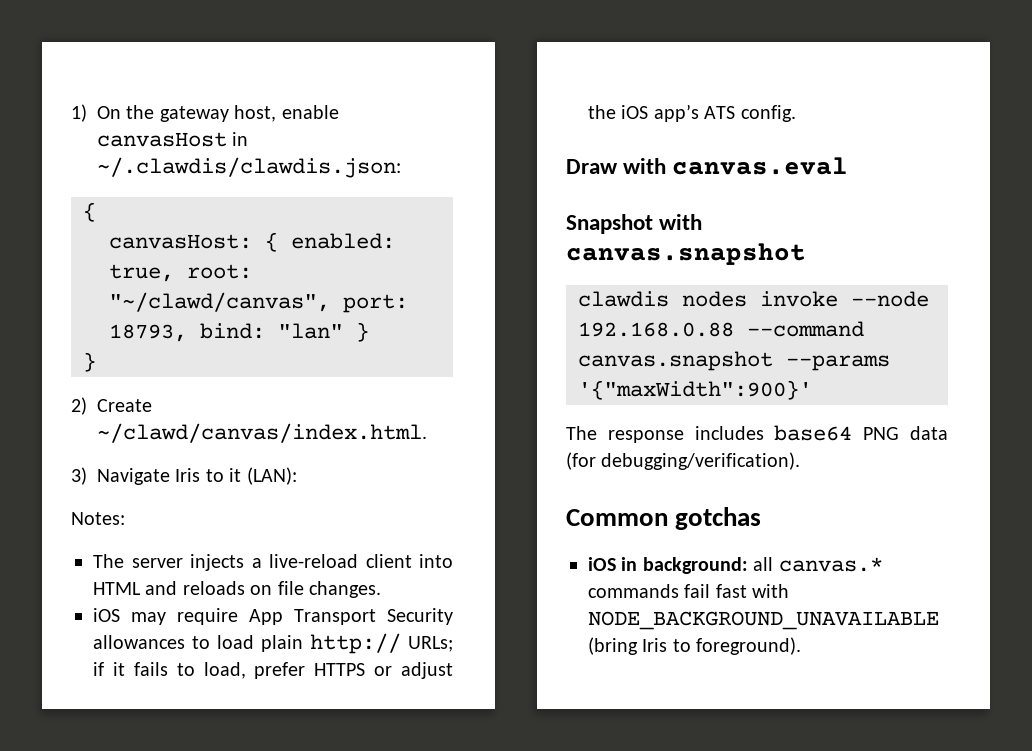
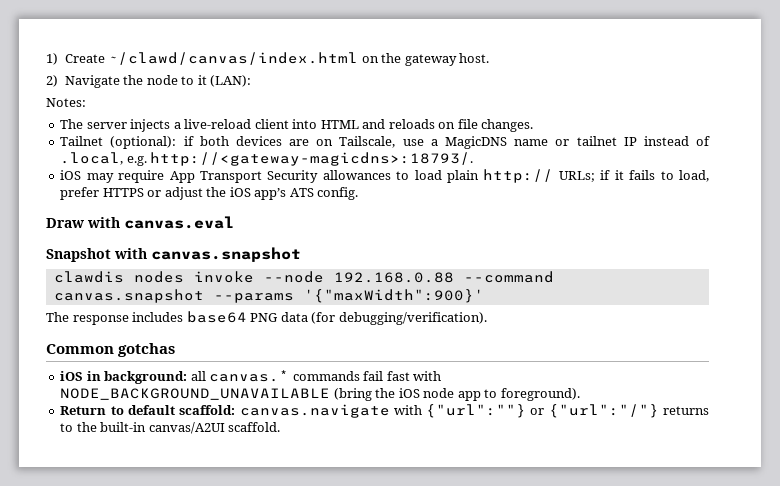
- 1) On the gateway host, enable canvasHost in ~/.clawdis/clawdis.json:
- {
- canvasHost: { enabled: true, root: "~/clawd/canvas", port: 18793, bind: "lan" }
- }
- 2) Create ~/clawd/canvas/index.html.
- 3) Navigate Iris to it (LAN):
+ 1) Create ~/clawd/canvas/index.html on the gateway host.
+ 2) Navigate the node to it (LAN):
+ Tailnet (optional): if both devices are on Tailscale, use a MagicDNS name or tailnet IP instead of .local, e.g. http://<gateway-magicdns>:18793/.
- iOS in background: all canvas.* commands fail fast with NODE_BACKGROUND_UNAVAILABLE (bring Iris to foreground).
+ iOS in background: all canvas.* commands fail fast with NODE_BACKGROUND_UNAVAILABLE (bring the iOS node app to foreground).
+ Return to default scaffold: canvas.navigate with {"url":""} or {"url":"/"} returns to the built-in canvas/A2UI scaffold.

